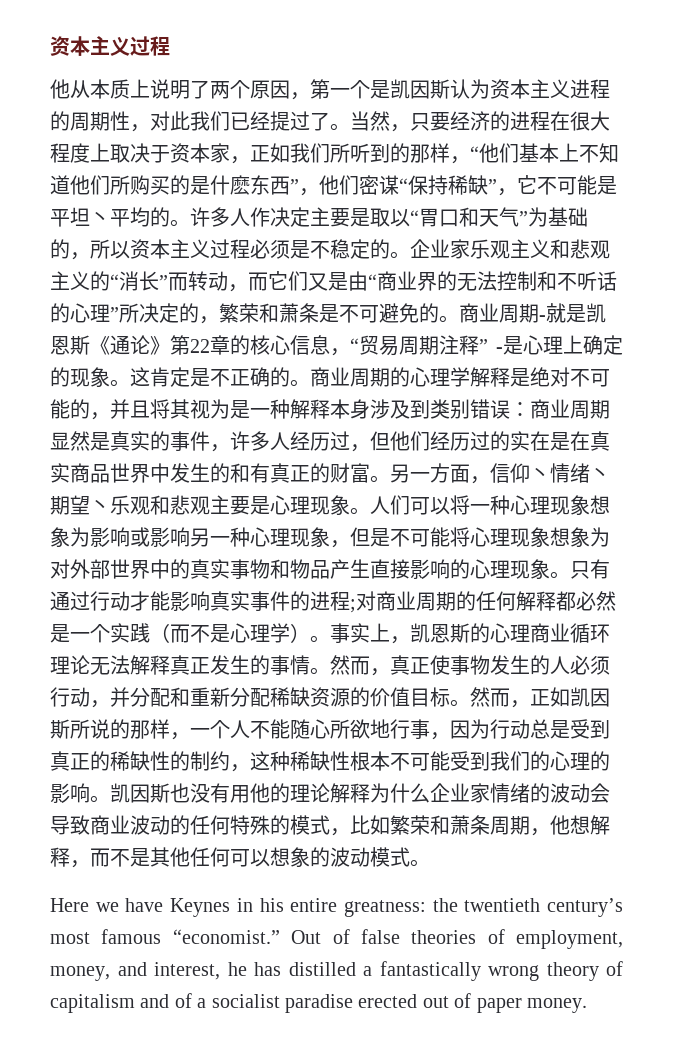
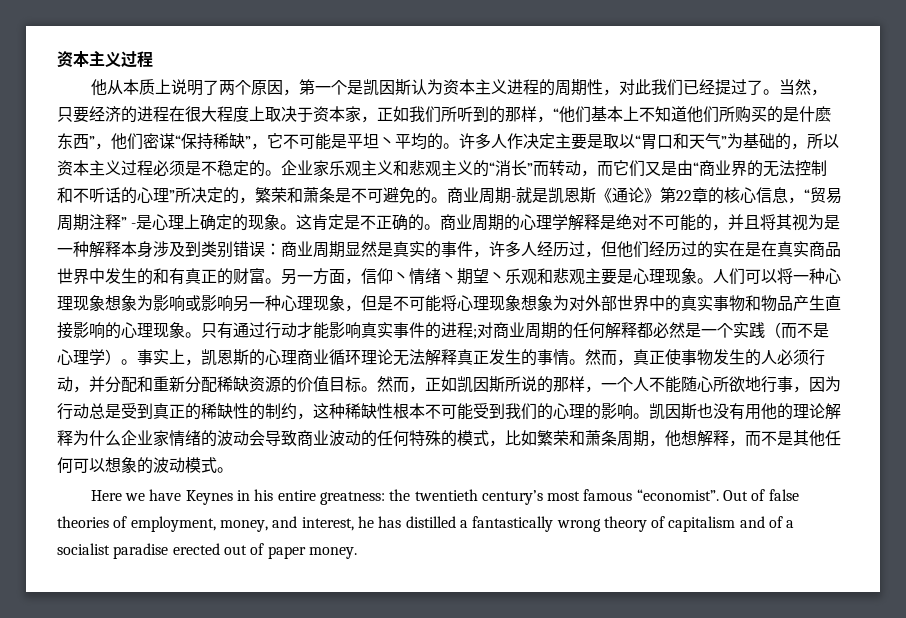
- Here we have Keynes in his entire greatness: the twentieth century’s most famous “economist.”
+ Here we have Keynes in his entire greatness: the twentieth century’s most famous “economist”.

